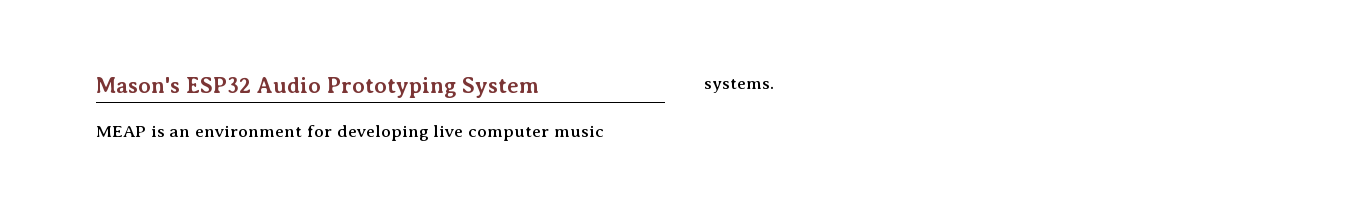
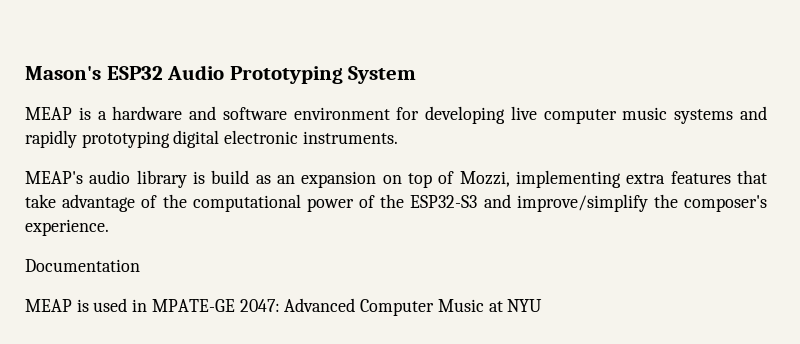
- MEAP is an environment for developing live computer music systems.
+ MEAP is a hardware and software environment for developing live computer music systems and rapidly prototyping digital electronic instruments.
+ MEAP's audio library is build as an expansion on top of Mozzi, implementing extra features that take advantage of the computational power of the ESP32-S3 and improve/simplify the composer's experience.
+ Documentation
+ MEAP is used in MPATE-GE 2047: Advanced Computer Music at NYU

